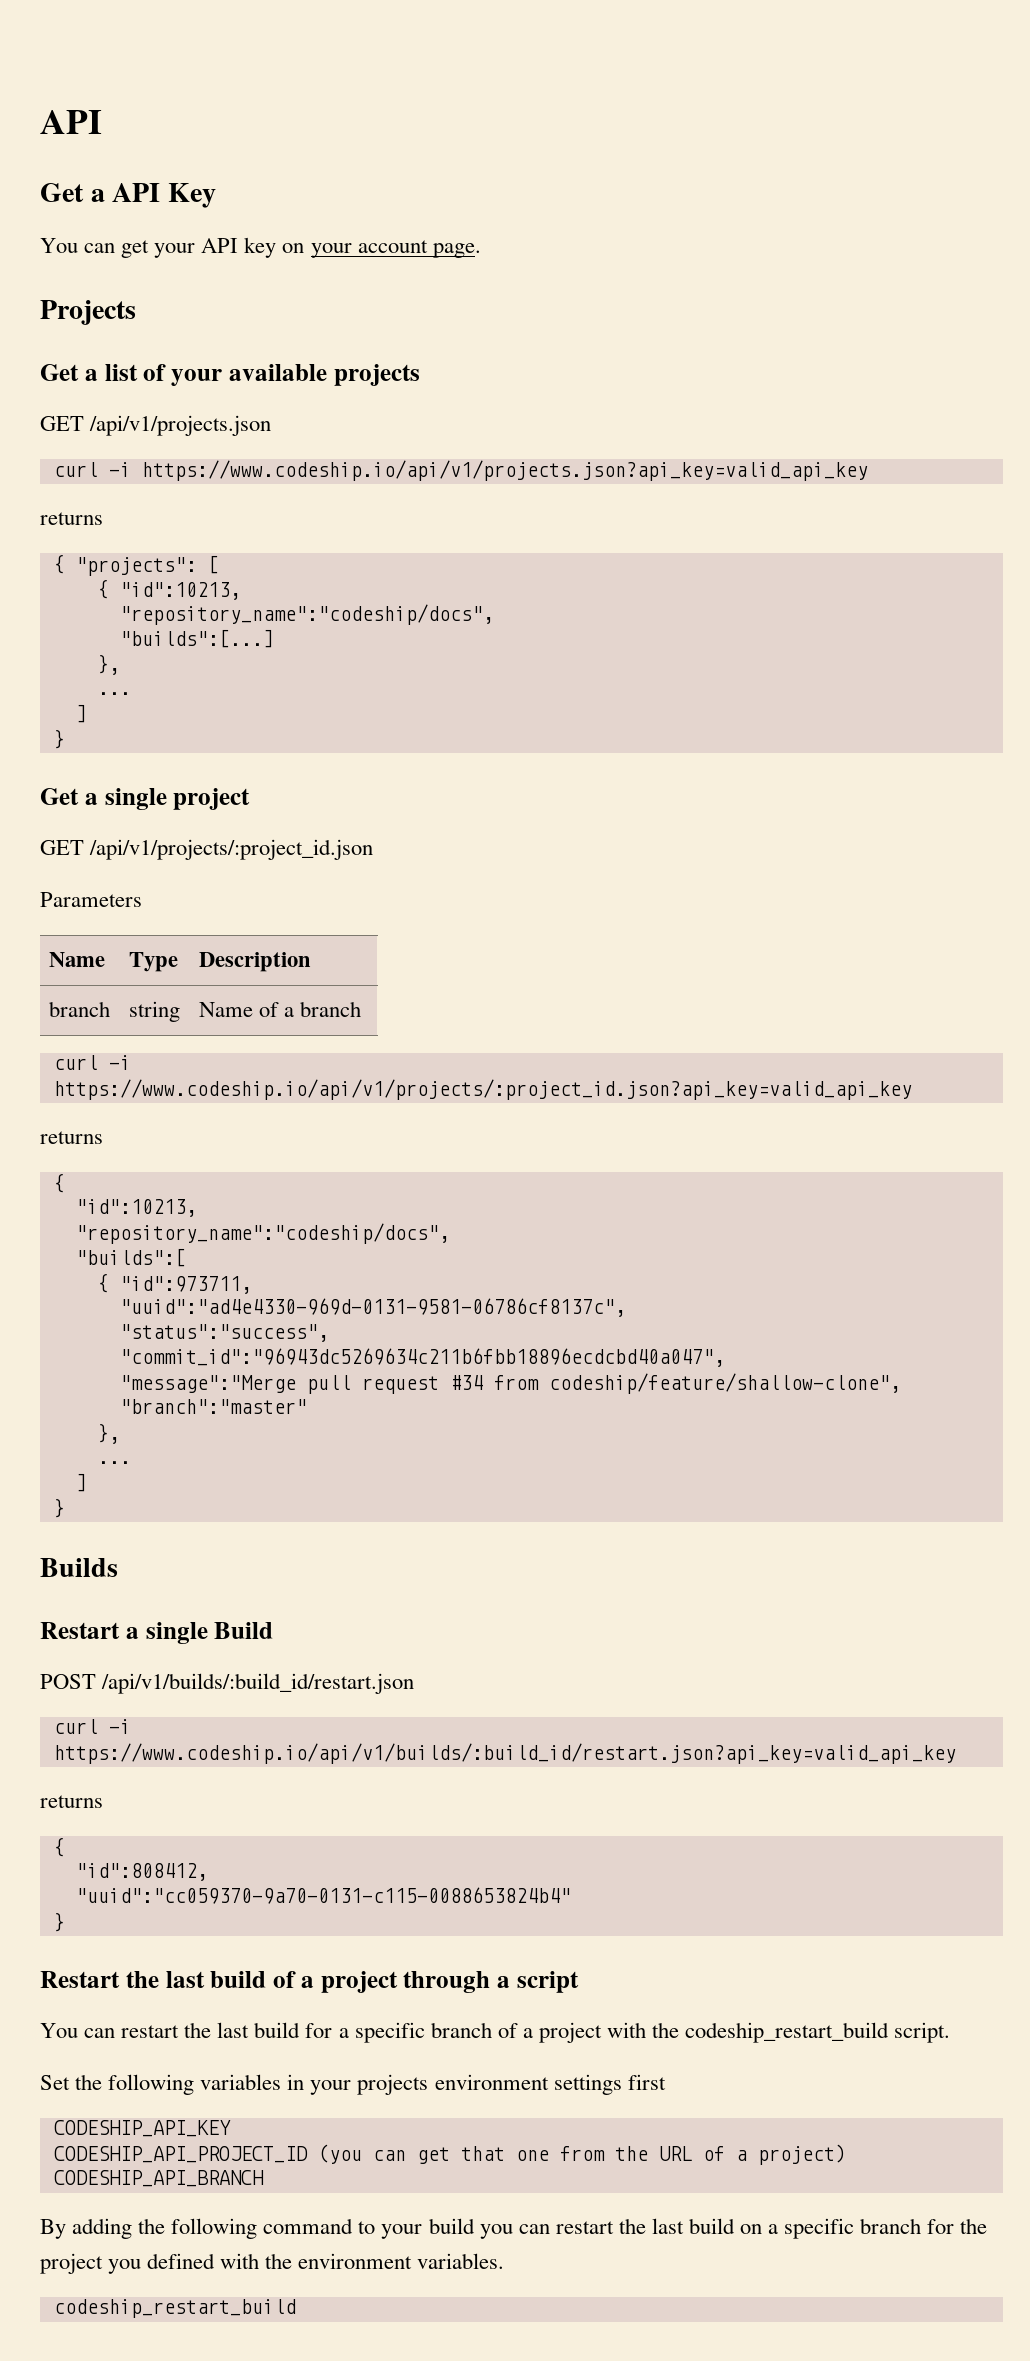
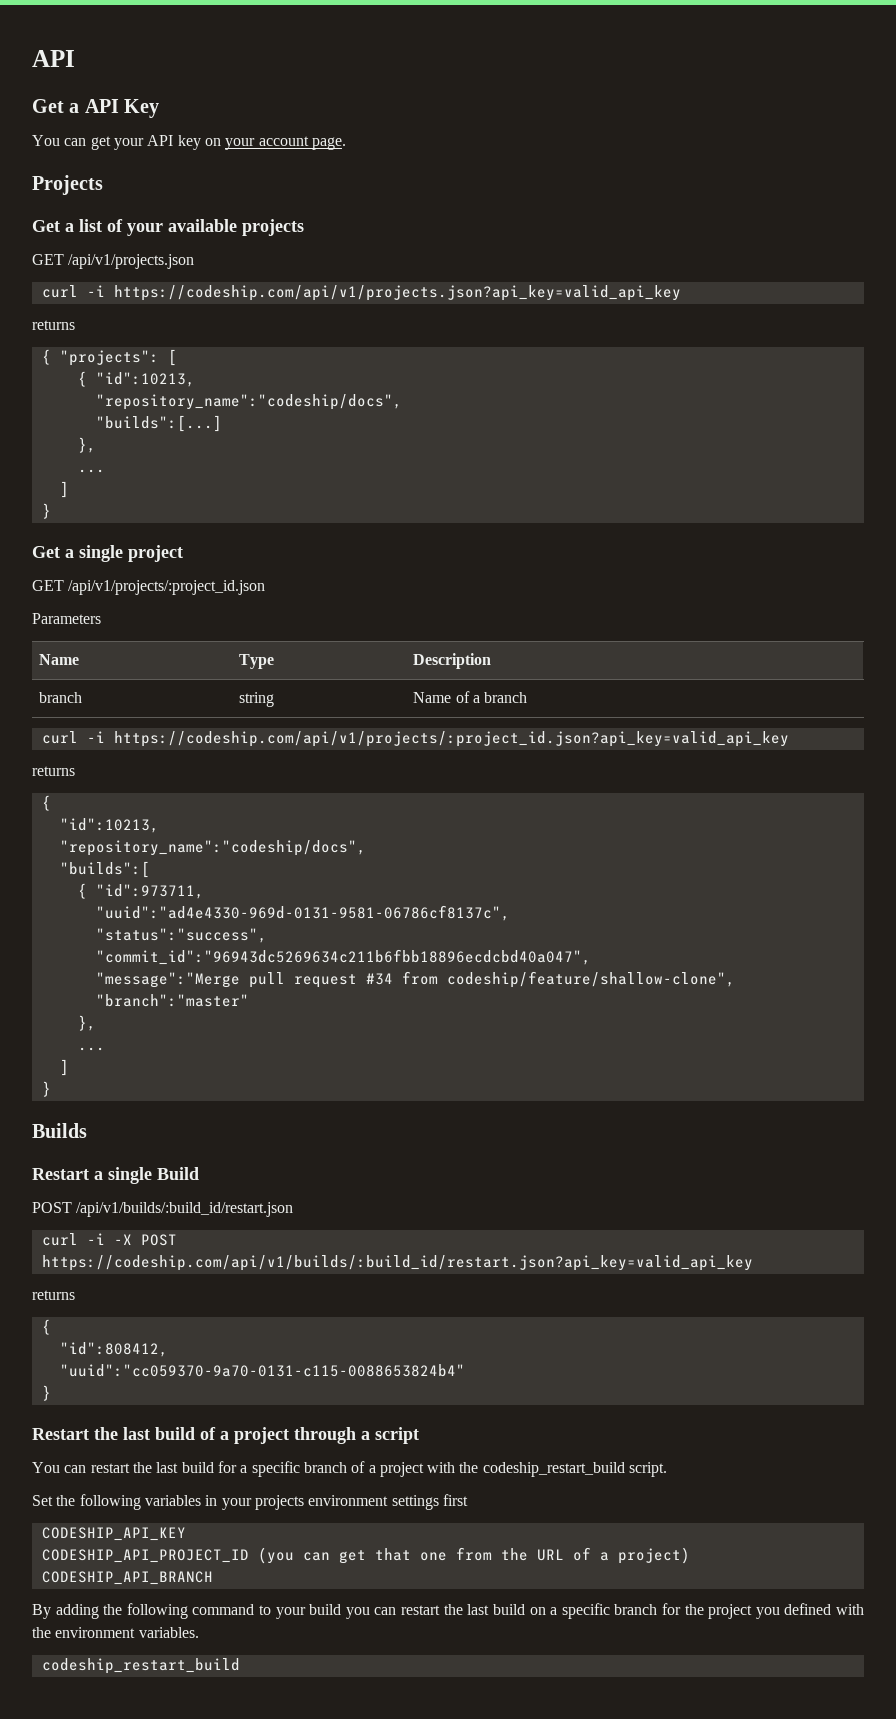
- curl -i https://www.codeship.io/api/v1/projects.json?api_key=valid_api_key
+ curl -i https://codeship.com/api/v1/projects.json?api_key=valid_api_key
- curl -i https://www.codeship.io/api/v1/projects/:project_id.json?api_key=valid_api_key
+ curl -i https://codeship.com/api/v1/projects/:project_id.json?api_key=valid_api_key
- curl -i https://www.codeship.io/api/v1/builds/:build_id/restart.json?api_key=valid_api_key
+ curl -i -X POST https://codeship.com/api/v1/builds/:build_id/restart.json?api_key=valid_api_key

